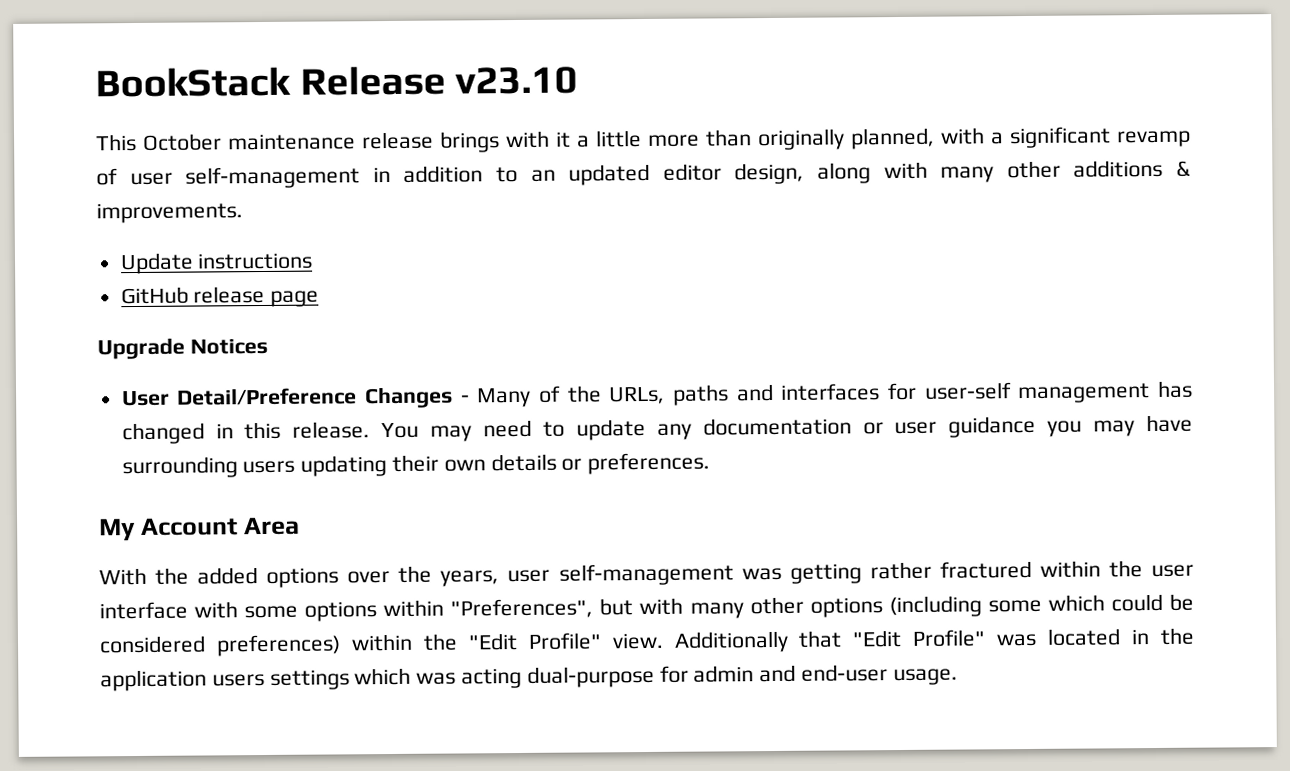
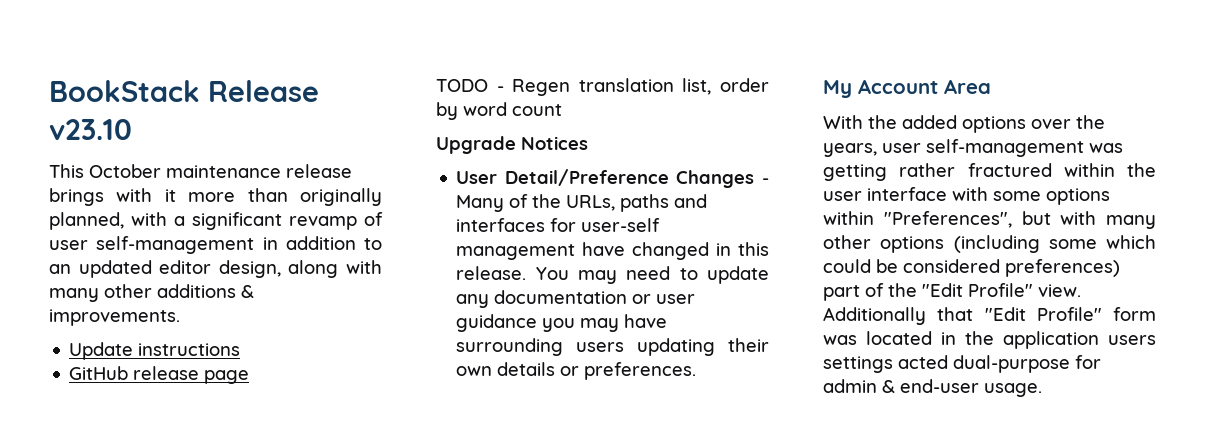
- This October maintenance release brings with it a little more than originally planned, with a significant revamp of user self-management in addition to an updated editor design, along with many other additions & improvements.
+ This October maintenance release brings with it more than originally planned, with a significant revamp of user self-management in addition to an updated editor design, along with many other additions & improvements.
+ TODO - Regen translation list, order by word count
- User Detail/Preference Changes - Many of the URLs, paths and interfaces for user-self management has changed in this release.
+ User Detail/Preference Changes - Many of the URLs, paths and interfaces for user-self management have changed in this release.
- With the added options over the years, user self-management was getting rather fractured within the user interface with some options within "Preferences", but with many other options (including some which could be considered preferences) within the "Edit Profile" view.
+ With the added options over the years, user self-management was getting rather fractured within the user interface with some options within "Preferences", but with many other options (including some which could be considered preferences) part of the "Edit Profile" view.
- Additionally that "Edit Profile" was located in the application users settings which was acting dual-purpose for admin and end-user usage.
+ Additionally that "Edit Profile" form was located in the application users settings acted dual-purpose for admin & end-user usage.

